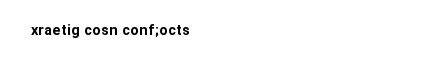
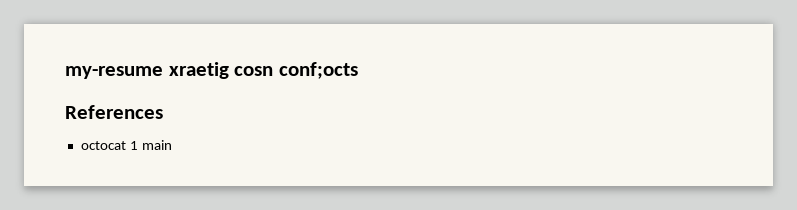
- xraetig cosn conf;octs
+ my-resume xraetig cosn conf;octs
+ References
+ octocat 1 main

